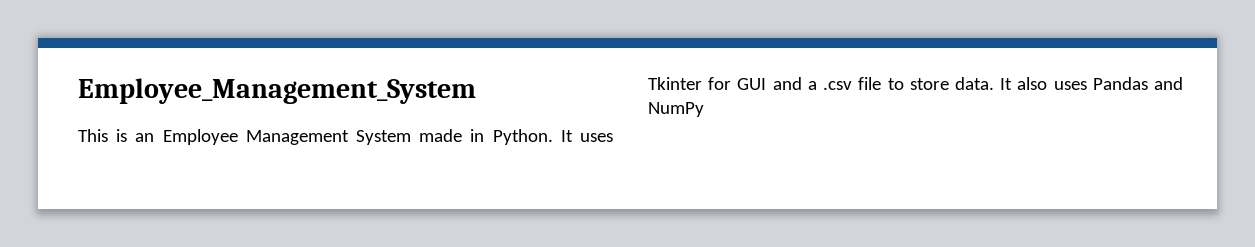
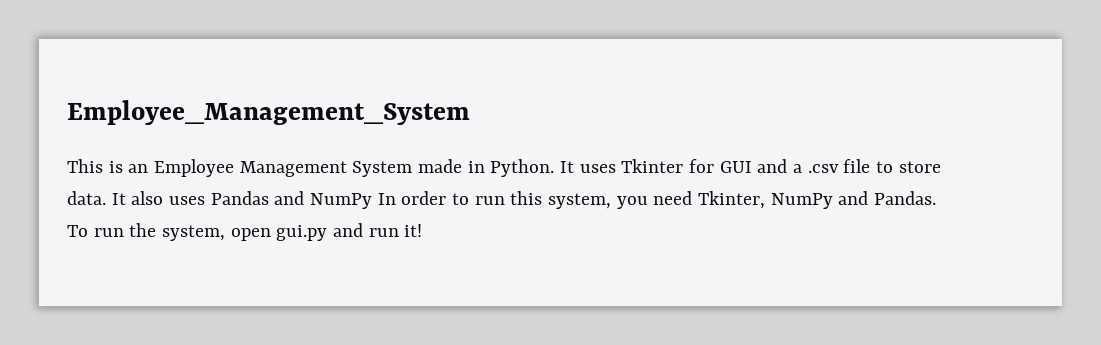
- It also uses Pandas and NumPy
+ It also uses Pandas and NumPy In order to run this system, you need Tkinter, NumPy and Pandas. To run the system, open gui.py and run it!

